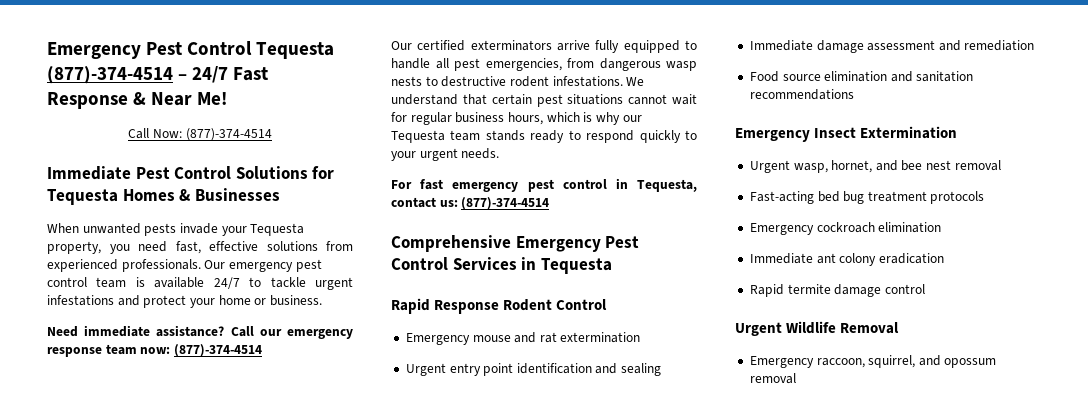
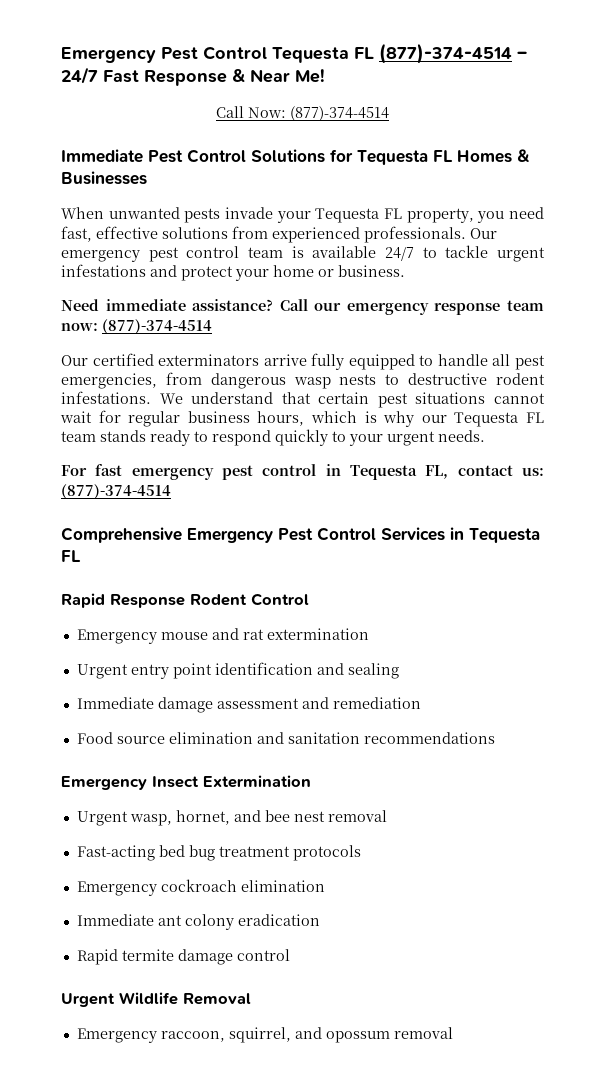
- Emergency Pest Control Tequesta (877)-374-4514 – 24/7 Fast Response & Near Me!
+ Emergency Pest Control Tequesta FL (877)-374-4514 – 24/7 Fast Response & Near Me!
- Immediate Pest Control Solutions for Tequesta Homes & Businesses
+ Immediate Pest Control Solutions for Tequesta FL Homes & Businesses
- When unwanted pests invade your Tequesta property, you need fast, effective solutions from experienced professionals.
+ When unwanted pests invade your Tequesta FL property, you need fast, effective solutions from experienced professionals.
- We understand that certain pest situations cannot wait for regular business hours, which is why our Tequesta team stands ready to respond quickly to your urgent needs.
+ We understand that certain pest situations cannot wait for regular business hours, which is why our Tequesta FL team stands ready to respond quickly to your urgent needs.
- For fast emergency pest control in Tequesta, contact us: (877)-374-4514
+ For fast emergency pest control in Tequesta FL, contact us: (877)-374-4514
- Comprehensive Emergency Pest Control Services in Tequesta
+ Comprehensive Emergency Pest Control Services in Tequesta FL

